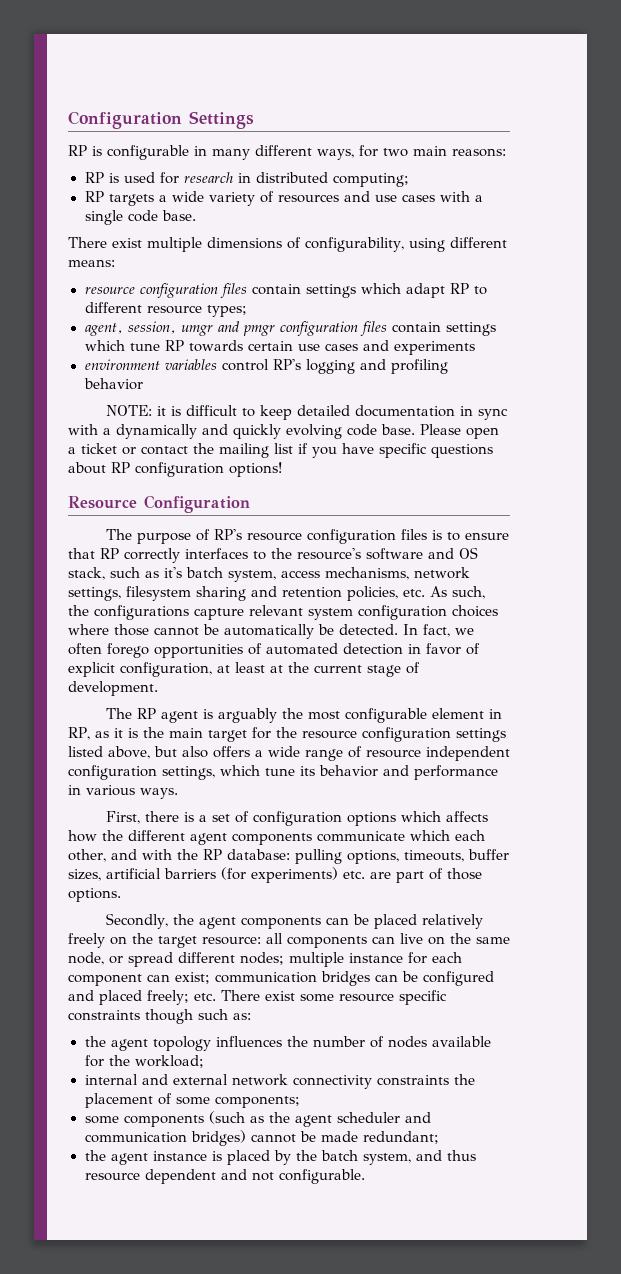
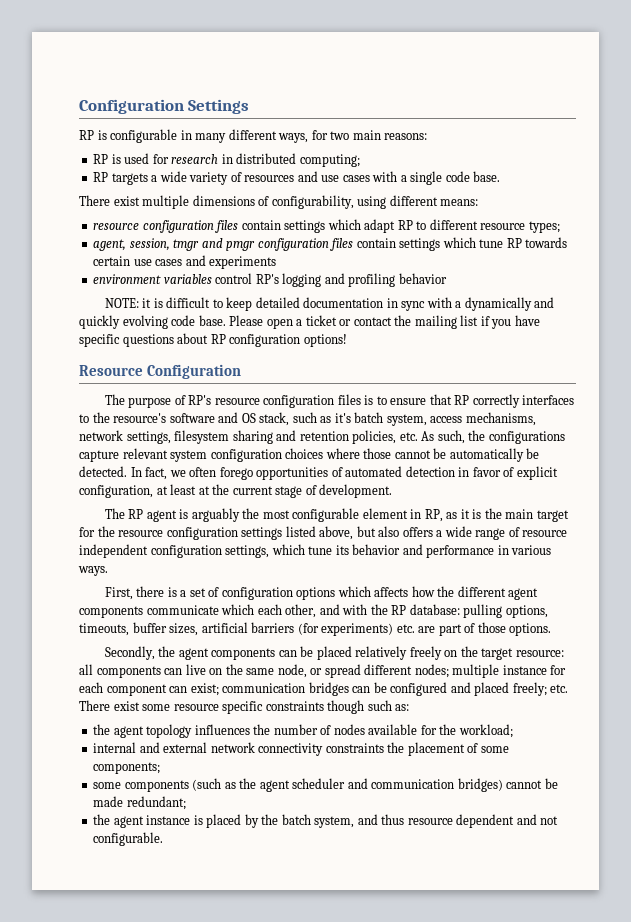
- agent, session, umgr and pmgr configuration files contain settings which tune RP towards certain use cases and experiments
+ agent, session, tmgr and pmgr configuration files contain settings which tune RP towards certain use cases and experiments

